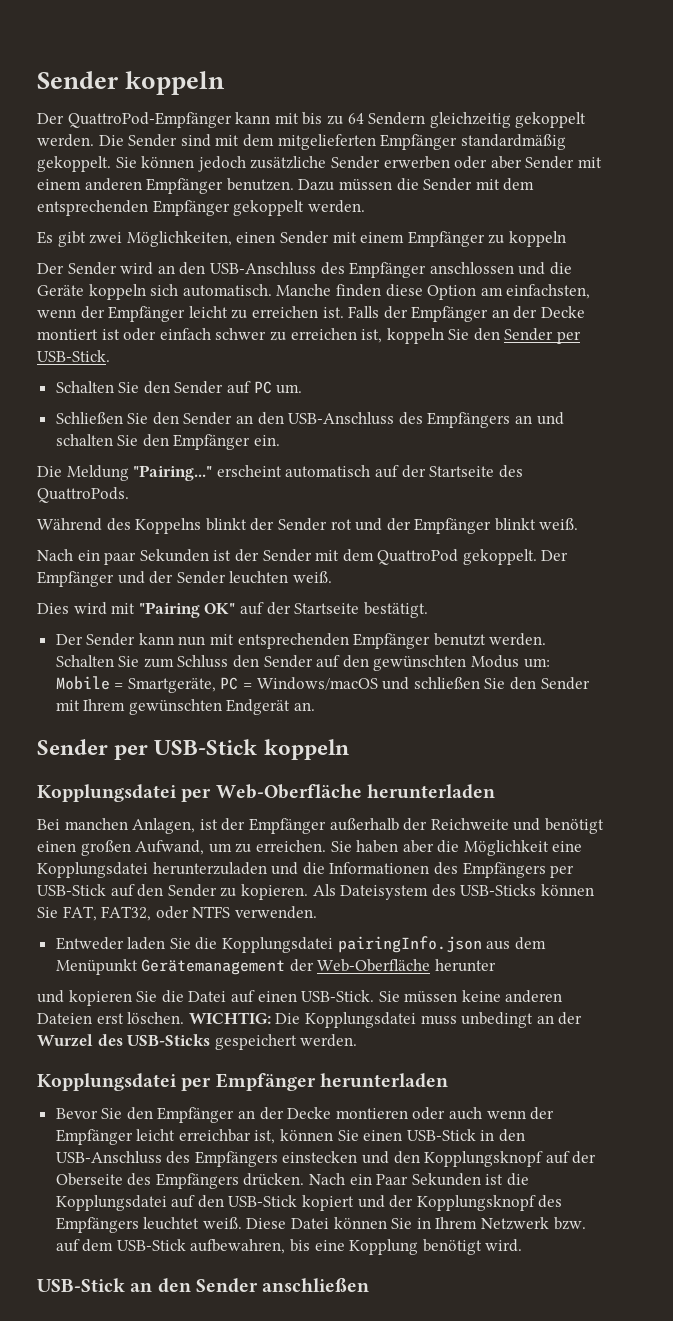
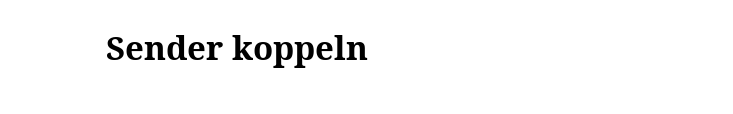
- Der QuattroPod-Empfänger kann mit bis zu 64 Sendern gleichzeitig gekoppelt werden. Die Sender sind mit dem mitgelieferten Empfänger standardmäßig gekoppelt. Sie können jedoch zusätzliche Sender erwerben oder aber Sender mit einem anderen Empfänger benutzen. Dazu müssen die Sender mit dem entsprechenden Empfänger gekoppelt werden.
- Es gibt zwei Möglichkeiten, einen Sender mit einem Empfänger zu koppeln
- Der Sender wird an den USB-Anschluss des Empfänger anschlossen und die Geräte koppeln sich automatisch. Manche finden diese Option am einfachsten, wenn der Empfänger leicht zu erreichen ist. Falls der Empfänger an der Decke montiert ist oder einfach schwer zu erreichen ist, koppeln Sie den Sender per USB-Stick.
- Schalten Sie den Sender auf PC um.
- Schließen Sie den Sender an den USB-Anschluss des Empfängers an und schalten Sie den Empfänger ein.
- Die Meldung "Pairing..." erscheint automatisch auf der Startseite des QuattroPods.
- Während des Koppelns blinkt der Sender rot und der Empfänger blinkt weiß.
- Nach ein paar Sekunden ist der Sender mit dem QuattroPod gekoppelt. Der Empfänger und der Sender leuchten weiß.
- Dies wird mit "Pairing OK" auf der Startseite bestätigt.
- Der Sender kann nun mit entsprechenden Empfänger benutzt werden. Schalten Sie zum Schluss den Sender auf den gewünschten Modus um: Mobile = Smartgeräte, PC = Windows/macOS und schließen Sie den Sender mit Ihrem gewünschten Endgerät an.
- Sender per USB-Stick koppeln
- Kopplungsdatei per Web-Oberfläche herunterladen
- Bei manchen Anlagen, ist der Empfänger außerhalb der Reichweite und benötigt einen großen Aufwand, um zu erreichen. Sie haben aber die Möglichkeit eine Kopplungsdatei herunterzuladen und die Informationen des Empfängers per USB-Stick auf den Sender zu kopieren. Als Dateisystem des USB-Sticks können Sie FAT, FAT32, oder NTFS verwenden.
- Entweder laden Sie die Kopplungsdatei pairingInfo.json aus dem Menüpunkt Gerätemanagement der Web-Oberfläche herunter
- und kopieren Sie die Datei auf einen USB-Stick. Sie müssen keine anderen Dateien erst löschen. WICHTIG: Die Kopplungsdatei muss unbedingt an der Wurzel des USB-Sticks gespeichert werden.
- Kopplungsdatei per Empfänger herunterladen
- Bevor Sie den Empfänger an der Decke montieren oder auch wenn der Empfänger leicht erreichbar ist, können Sie einen USB-Stick in den USB-Anschluss des Empfängers einstecken und den Kopplungsknopf auf der Oberseite des Empfängers drücken. Nach ein Paar Sekunden ist die Kopplungsdatei auf den USB-Stick kopiert und der Kopplungsknopf des Empfängers leuchtet weiß. Diese Datei können Sie in Ihrem Netzwerk bzw. auf dem USB-Stick aufbewahren, bis eine Kopplung benötigt wird.
- USB-Stick an den Sender anschließen

